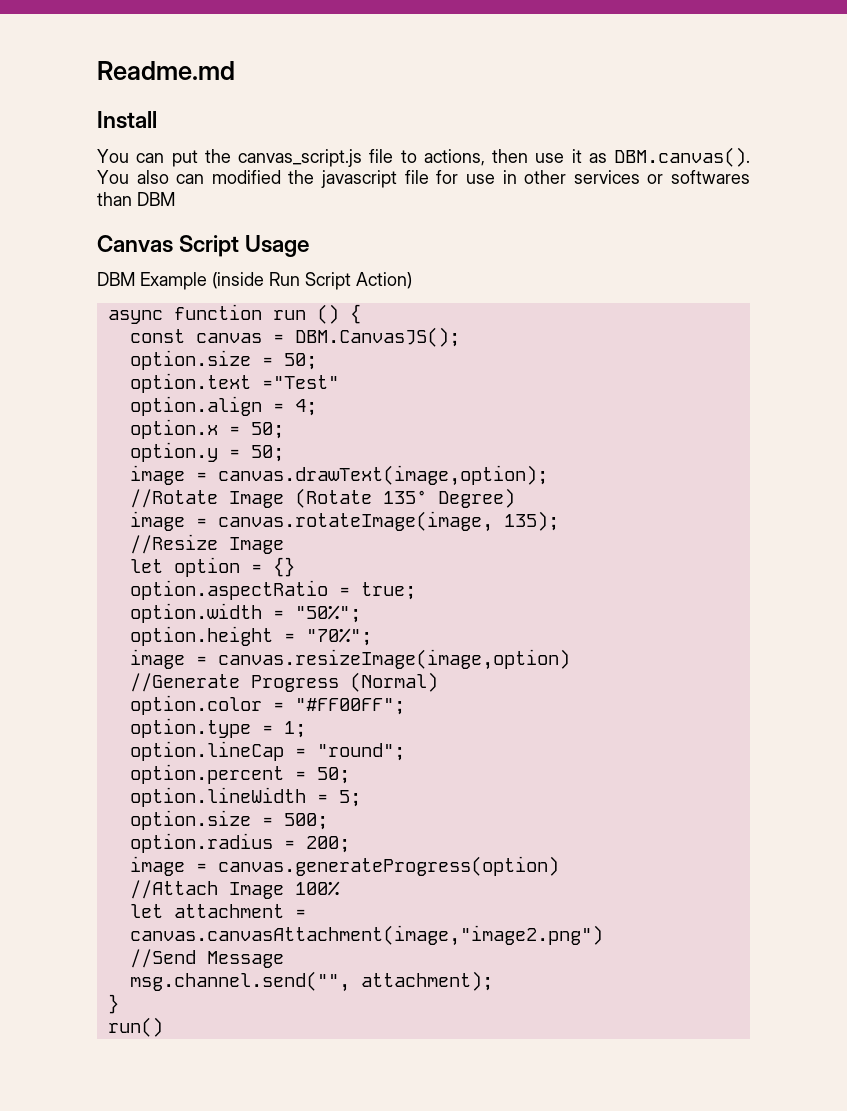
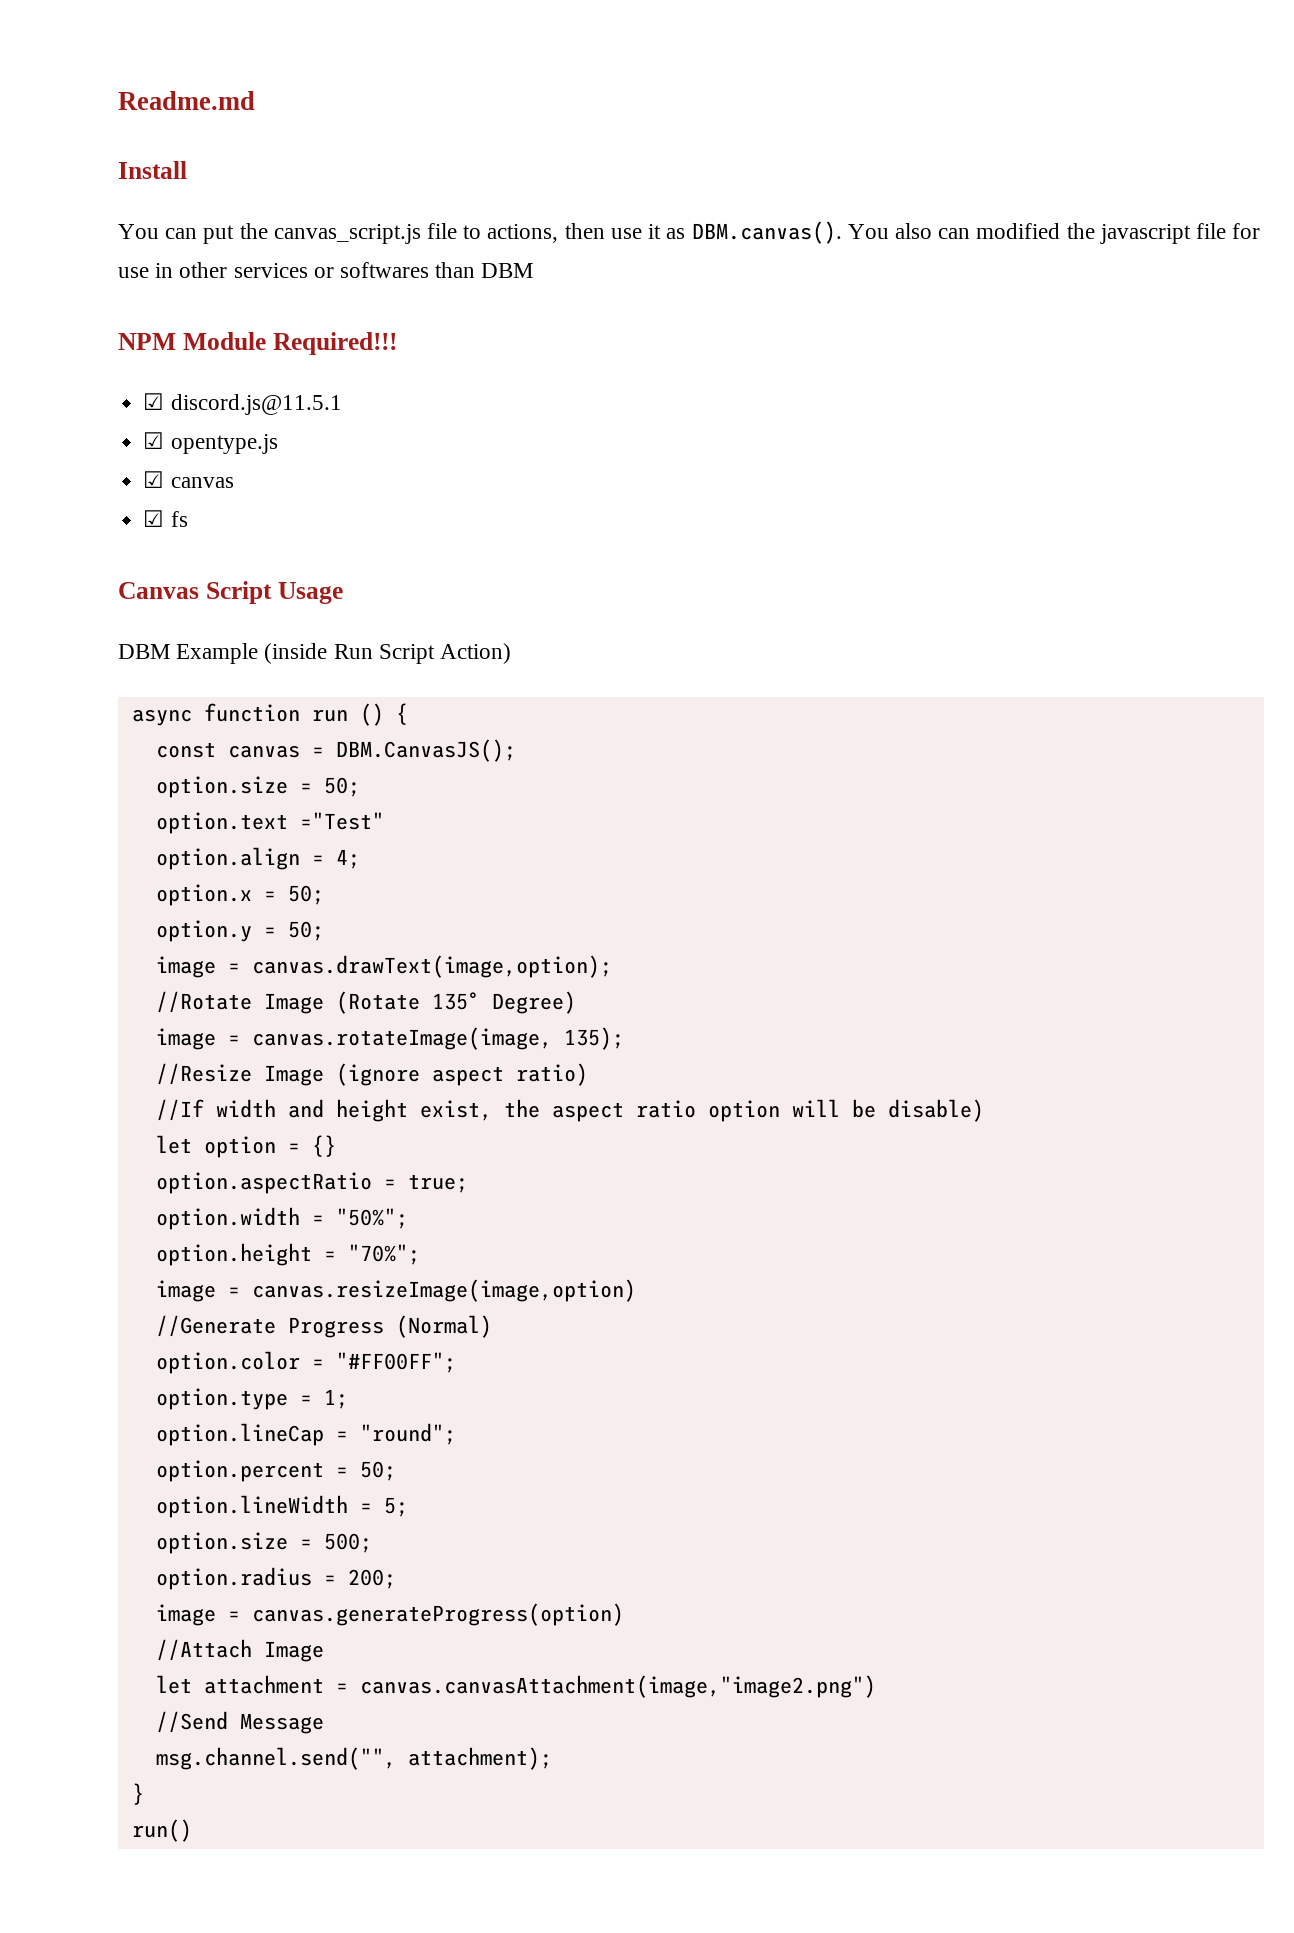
+ NPM Module Required!!!
+ ☑ discord.js@11.5.1
+ ☑ opentype.js
+ ☑ canvas
+ ☑ fs
- //Resize Image
+ //Resize Image (ignore aspect ratio)
+ //If width and height exist, the aspect ratio option will be disable)
- //Attach Image 100%
+ //Attach Image

